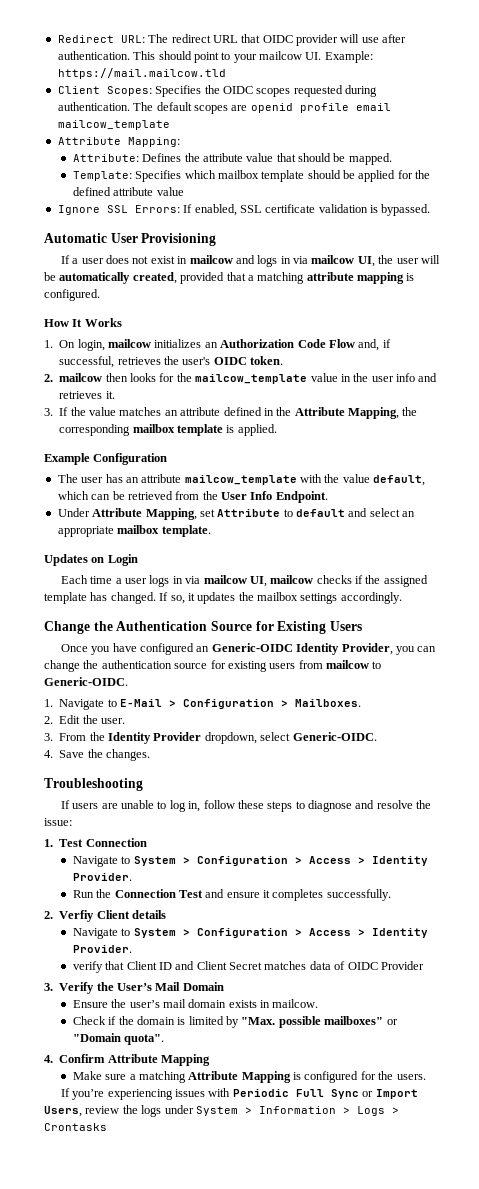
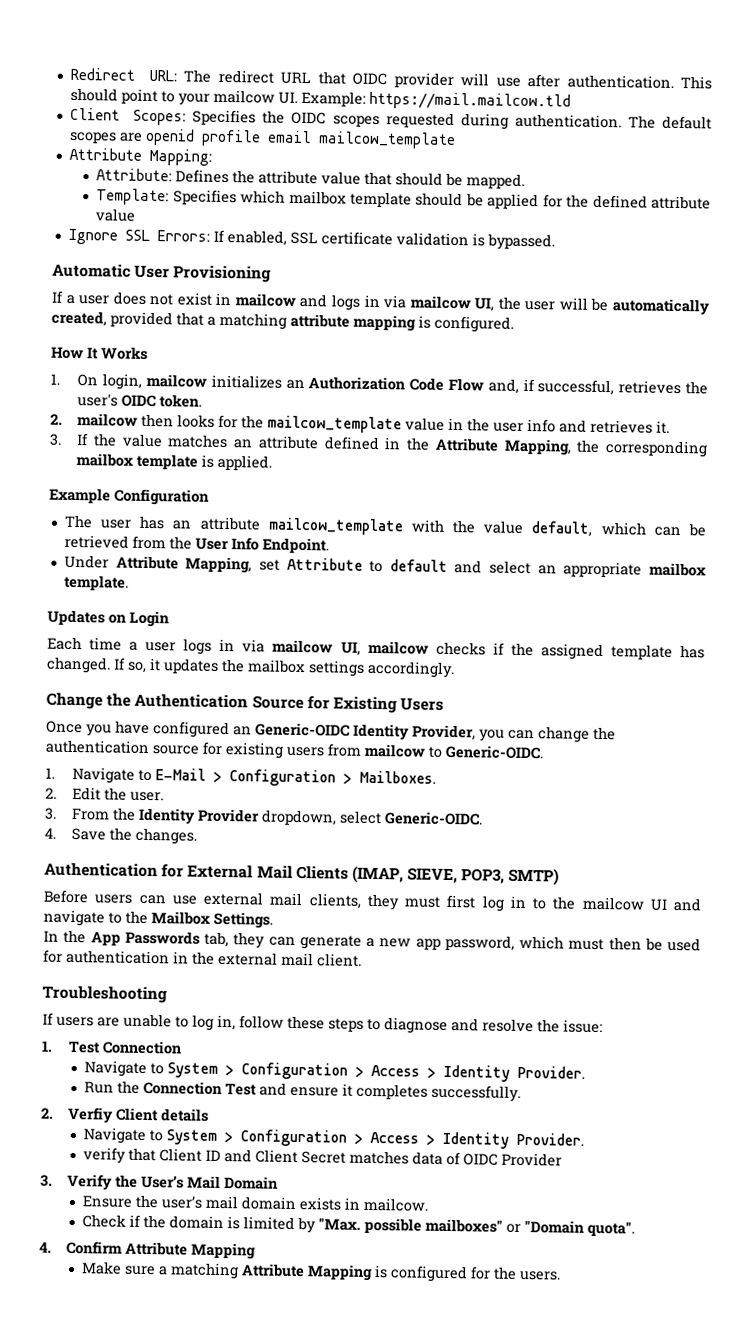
+ Authentication for External Mail Clients (IMAP, SIEVE, POP3, SMTP)
+ Before users can use external mail clients, they must first log in to the mailcow UI and navigate to the Mailbox Settings.
+ In the App Passwords tab, they can generate a new app password, which must then be used for authentication in the external mail client.
- If you’re experiencing issues with Periodic Full Sync or Import Users, review the logs under System > Information > Logs > Crontasks

